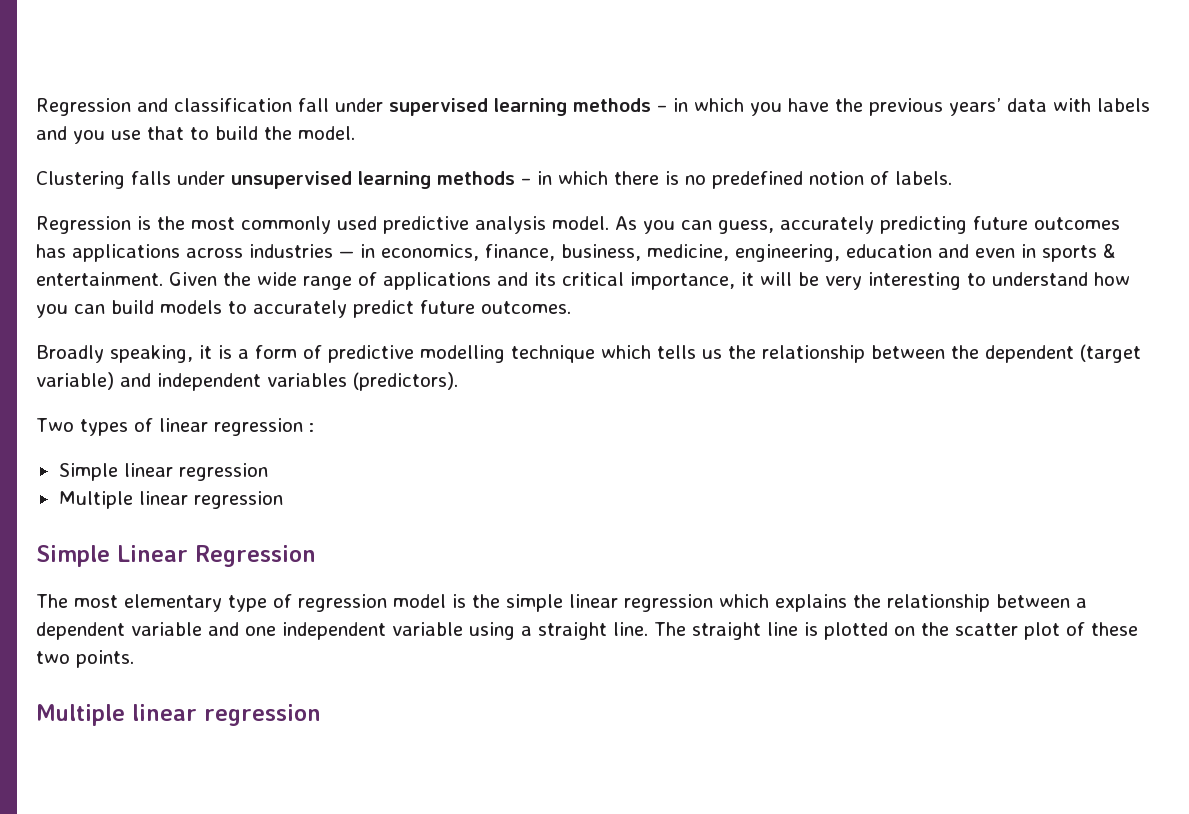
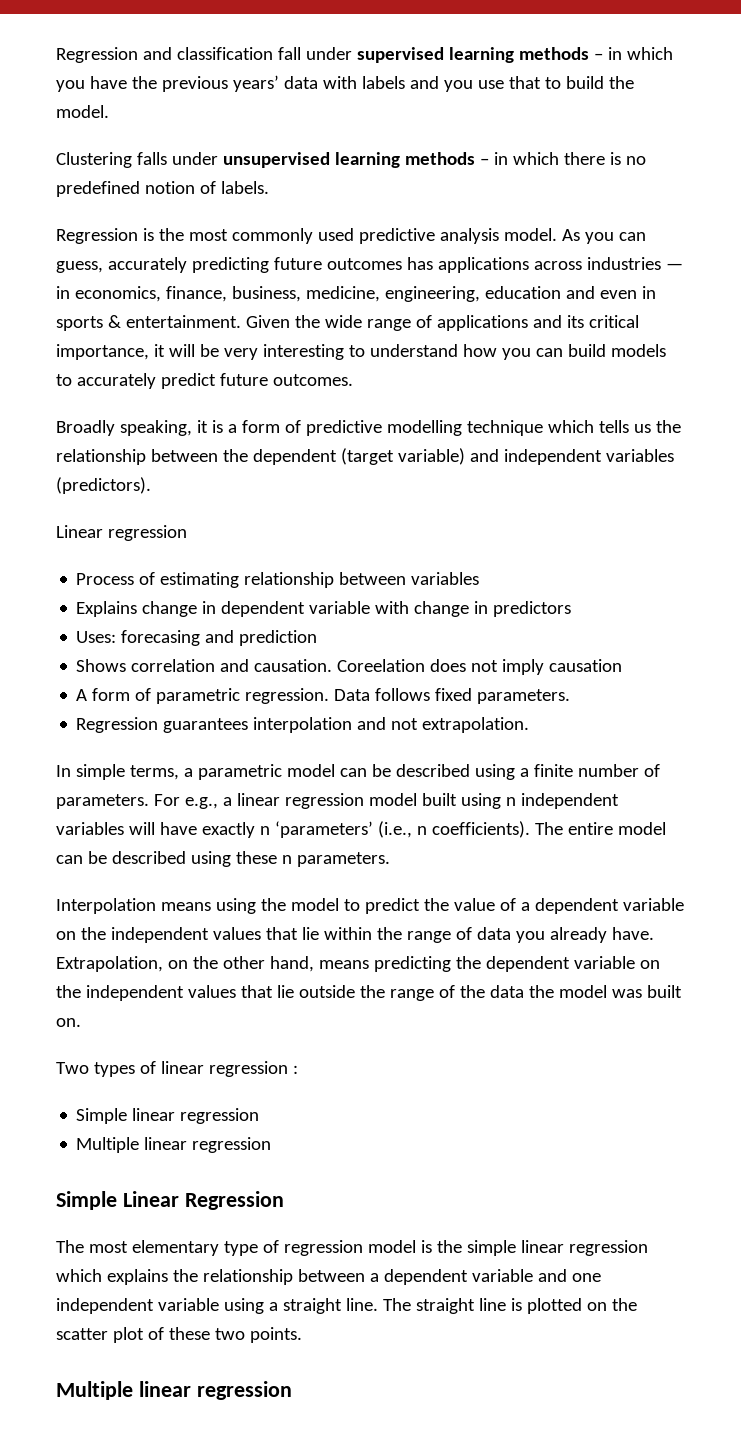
+ Linear regression
+ Process of estimating relationship between variables
+ Explains change in dependent variable with change in predictors
+ Uses: forecasing and prediction
+ Shows correlation and causation. Coreelation does not imply causation
+ A form of parametric regression. Data follows fixed parameters.
+ Regression guarantees interpolation and not extrapolation.
+ In simple terms, a parametric model can be described using a finite number of parameters. For e.g., a linear regression model built using n independent variables will have exactly n ‘parameters’ (i.e., n coefficients). The entire model can be described using these n parameters.
+ Interpolation means using the model to predict the value of a dependent variable on the independent values that lie within the range of data you already have. Extrapolation, on the other hand, means predicting the dependent variable on the independent values that lie outside the range of the data the model was built on.

